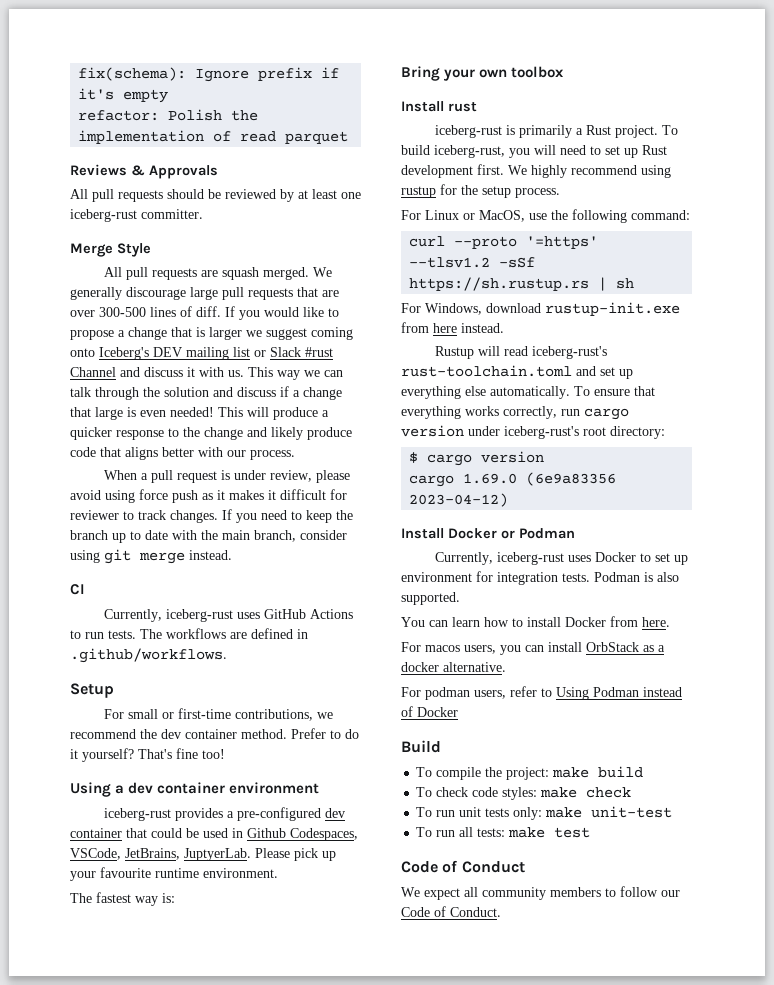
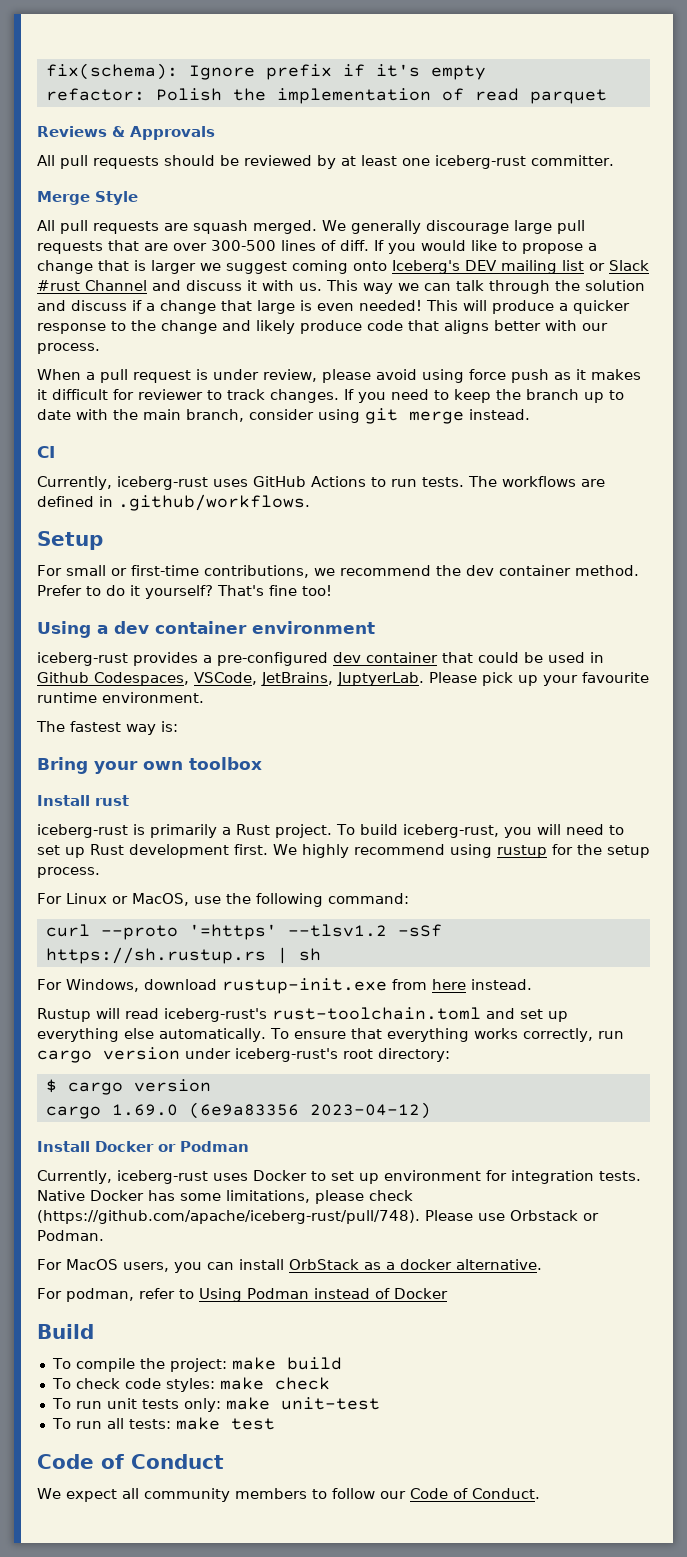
- Podman is also supported.
- You can learn how to install Docker from here.
- For macos users, you can install OrbStack as a docker alternative.
+ Native Docker has some limitations, please check (https://github.com/apache/iceberg-rust/pull/748). Please use Orbstack or Podman.
+ For MacOS users, you can install OrbStack as a docker alternative.
- For podman users, refer to Using Podman instead of Docker
+ For podman, refer to Using Podman instead of Docker

